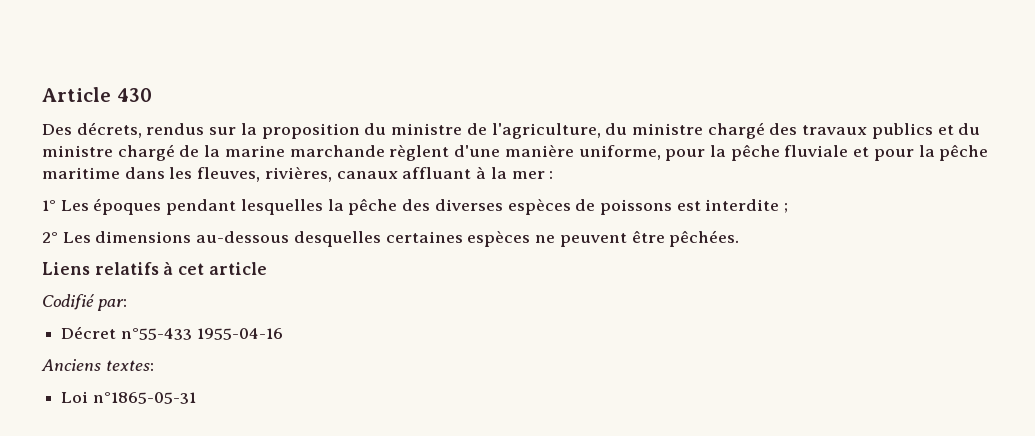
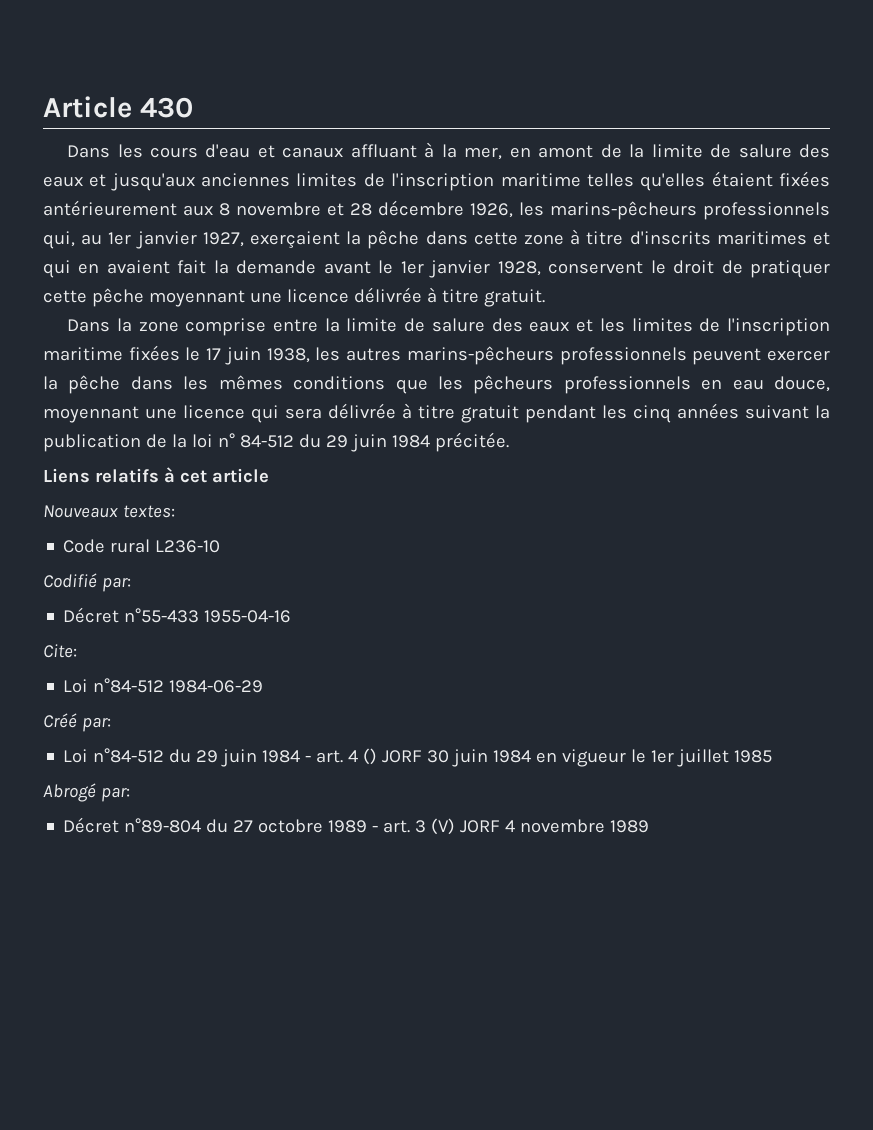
- Des décrets, rendus sur la proposition du ministre de l'agriculture, du ministre chargé des travaux publics et du ministre chargé de la marine marchande règlent d'une manière uniforme, pour la pêche fluviale et pour la pêche maritime dans les fleuves, rivières, canaux affluant à la mer :
- 1° Les époques pendant lesquelles la pêche des diverses espèces de poissons est interdite ;
- 2° Les dimensions au-dessous desquelles certaines espèces ne peuvent être pêchées.
+ Dans les cours d'eau et canaux affluant à la mer, en amont de la limite de salure des eaux et jusqu'aux anciennes limites de l'inscription maritime telles qu'elles étaient fixées antérieurement aux 8 novembre et 28 décembre 1926, les marins-pêcheurs professionnels qui, au 1er janvier 1927, exerçaient la pêche dans cette zone à titre d'inscrits maritimes et qui en avaient fait la demande avant le 1er janvier 1928, conservent le droit de pratiquer cette pêche moyennant une licence délivrée à titre gratuit.
+ Dans la zone comprise entre la limite de salure des eaux et les limites de l'inscription maritime fixées le 17 juin 1938, les autres marins-pêcheurs professionnels peuvent exercer la pêche dans les mêmes conditions que les pêcheurs professionnels en eau douce, moyennant une licence qui sera délivrée à titre gratuit pendant les cinq années suivant la publication de la loi n° 84-512 du 29 juin 1984 précitée.
+ Nouveaux textes:
+ Code rural L236-10
- Anciens textes:
- Loi n°1865-05-31
+ Cite:
+ Loi n°84-512 1984-06-29
+ Créé par:
+ Loi n°84-512 du 29 juin 1984 - art. 4 () JORF 30 juin 1984 en vigueur le 1er juillet 1985
+ Abrogé par:
+ Décret n°89-804 du 27 octobre 1989 - art. 3 (V) JORF 4 novembre 1989

